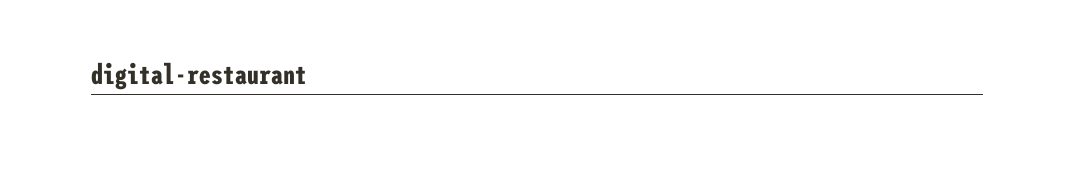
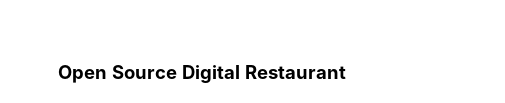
- digital-restaurant
+ Open Source Digital Restaurant

